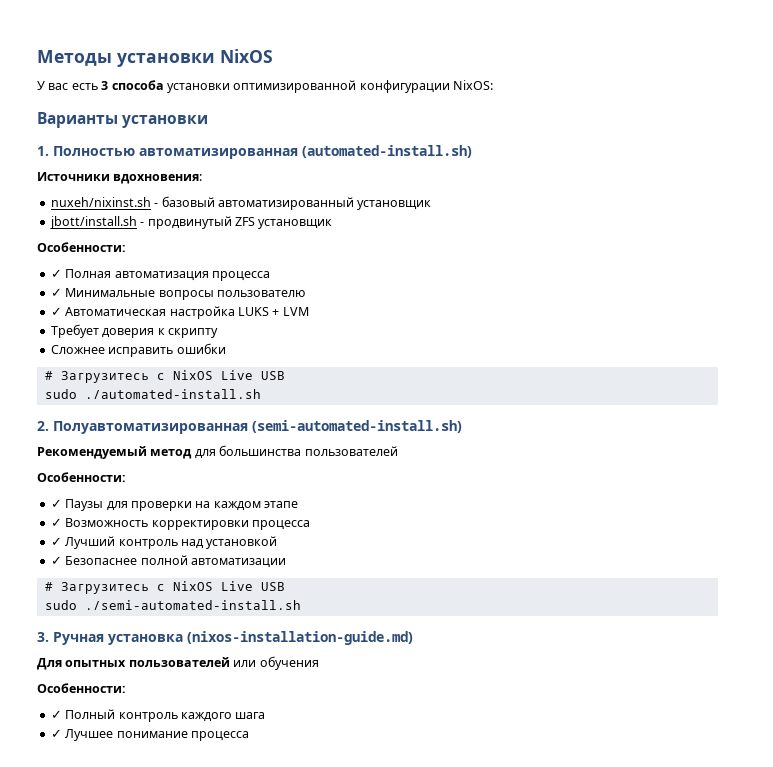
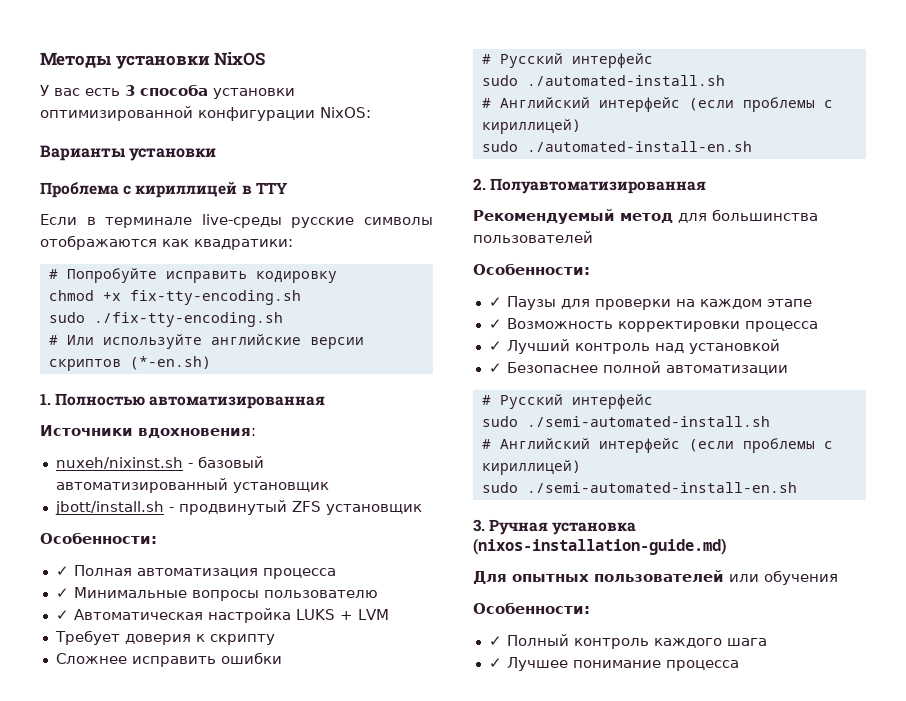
+ Проблема с кириллицей в TTY
+ Если в терминале live-среды русские символы отображаются как квадратики:
+ # Попробуйте исправить кодировку
+ chmod +x fix-tty-encoding.sh
+ sudo ./fix-tty-encoding.sh
+ # Или используйте английские версии скриптов (*-en.sh)
- 1. Полностью автоматизированная (automated-install.sh)
+ 1. Полностью автоматизированная
  Сложнее исправить ошибки
- # Загрузитесь с NixOS Live USB
+ # Русский интерфейс
  sudo ./automated-install.sh
+ # Английский интерфейс (если проблемы с кириллицей)
+ sudo ./automated-install-en.sh
- 2. Полуавтоматизированная (semi-automated-install.sh)
+ 2. Полуавтоматизированная
  ✓ Безопаснее полной автоматизации
- # Загрузитесь с NixOS Live USB
+ # Русский интерфейс
  sudo ./semi-automated-install.sh
+ # Английский интерфейс (если проблемы с кириллицей)
+ sudo ./semi-automated-install-en.sh

